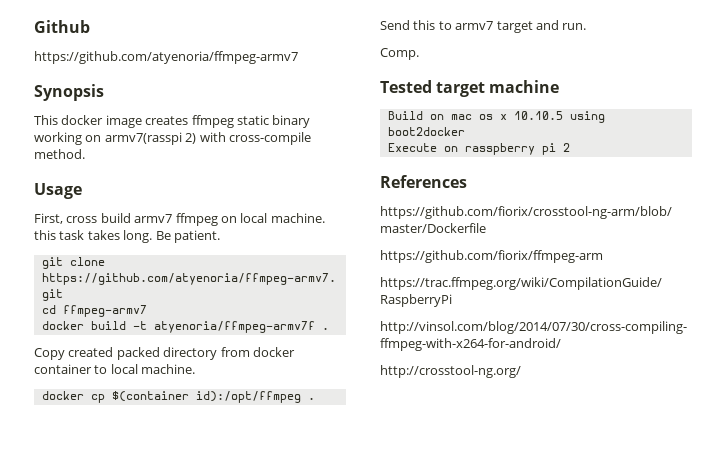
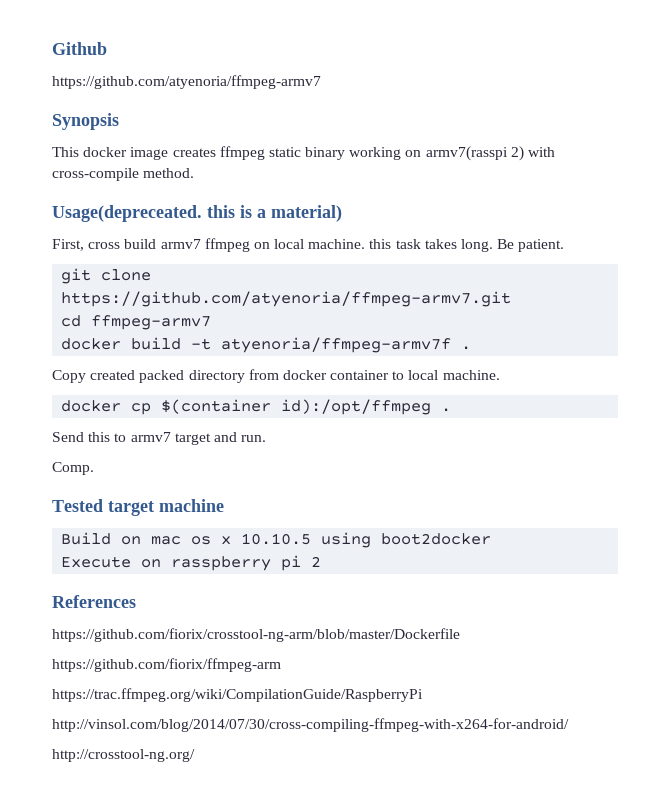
- Usage
+ Usage(depreceated. this is a material)

